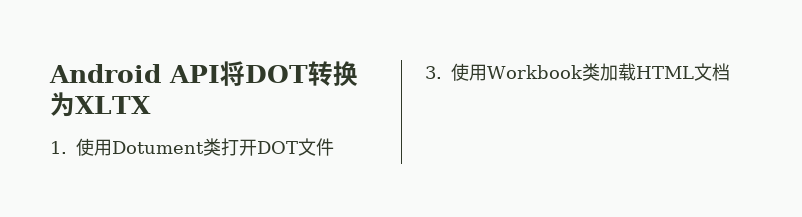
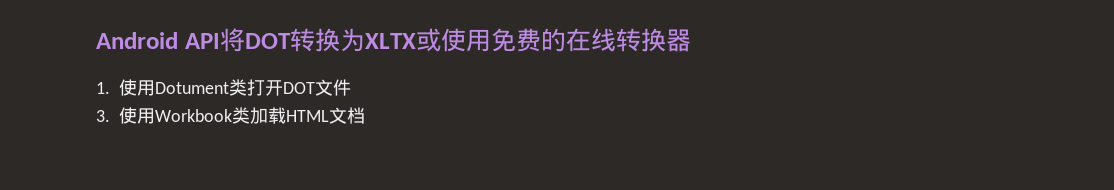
- Android API将DOT转换为XLTX
+ Android API将DOT转换为XLTX或使用免费的在线转换器

